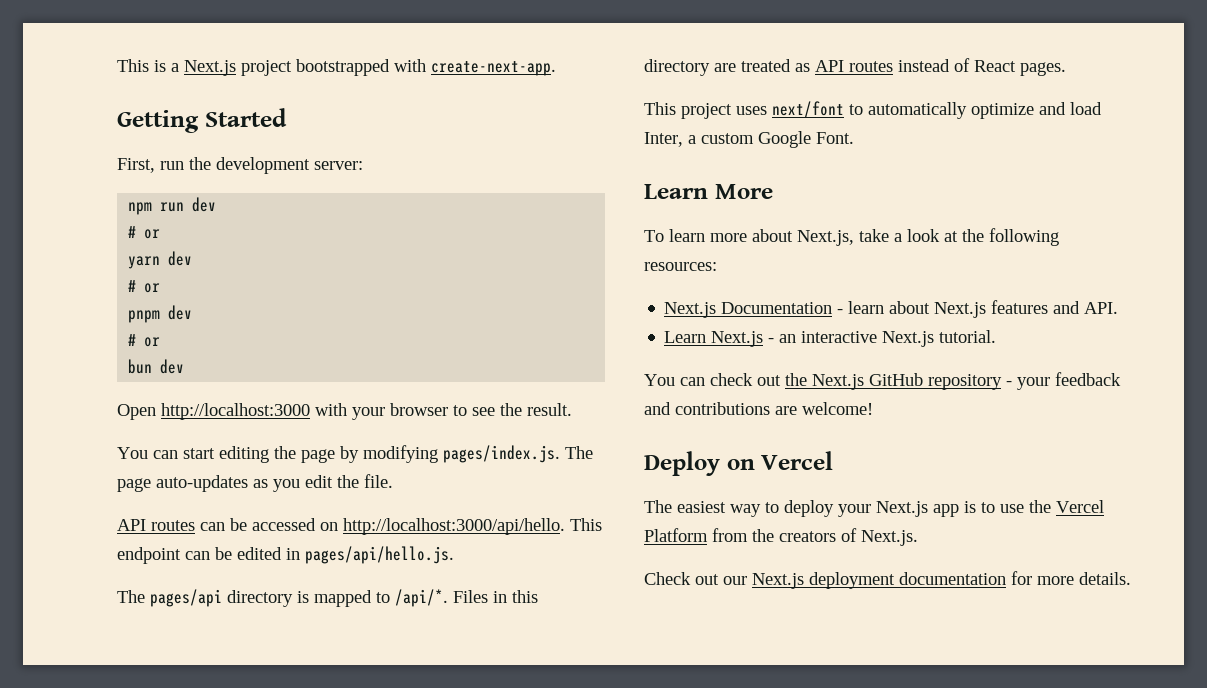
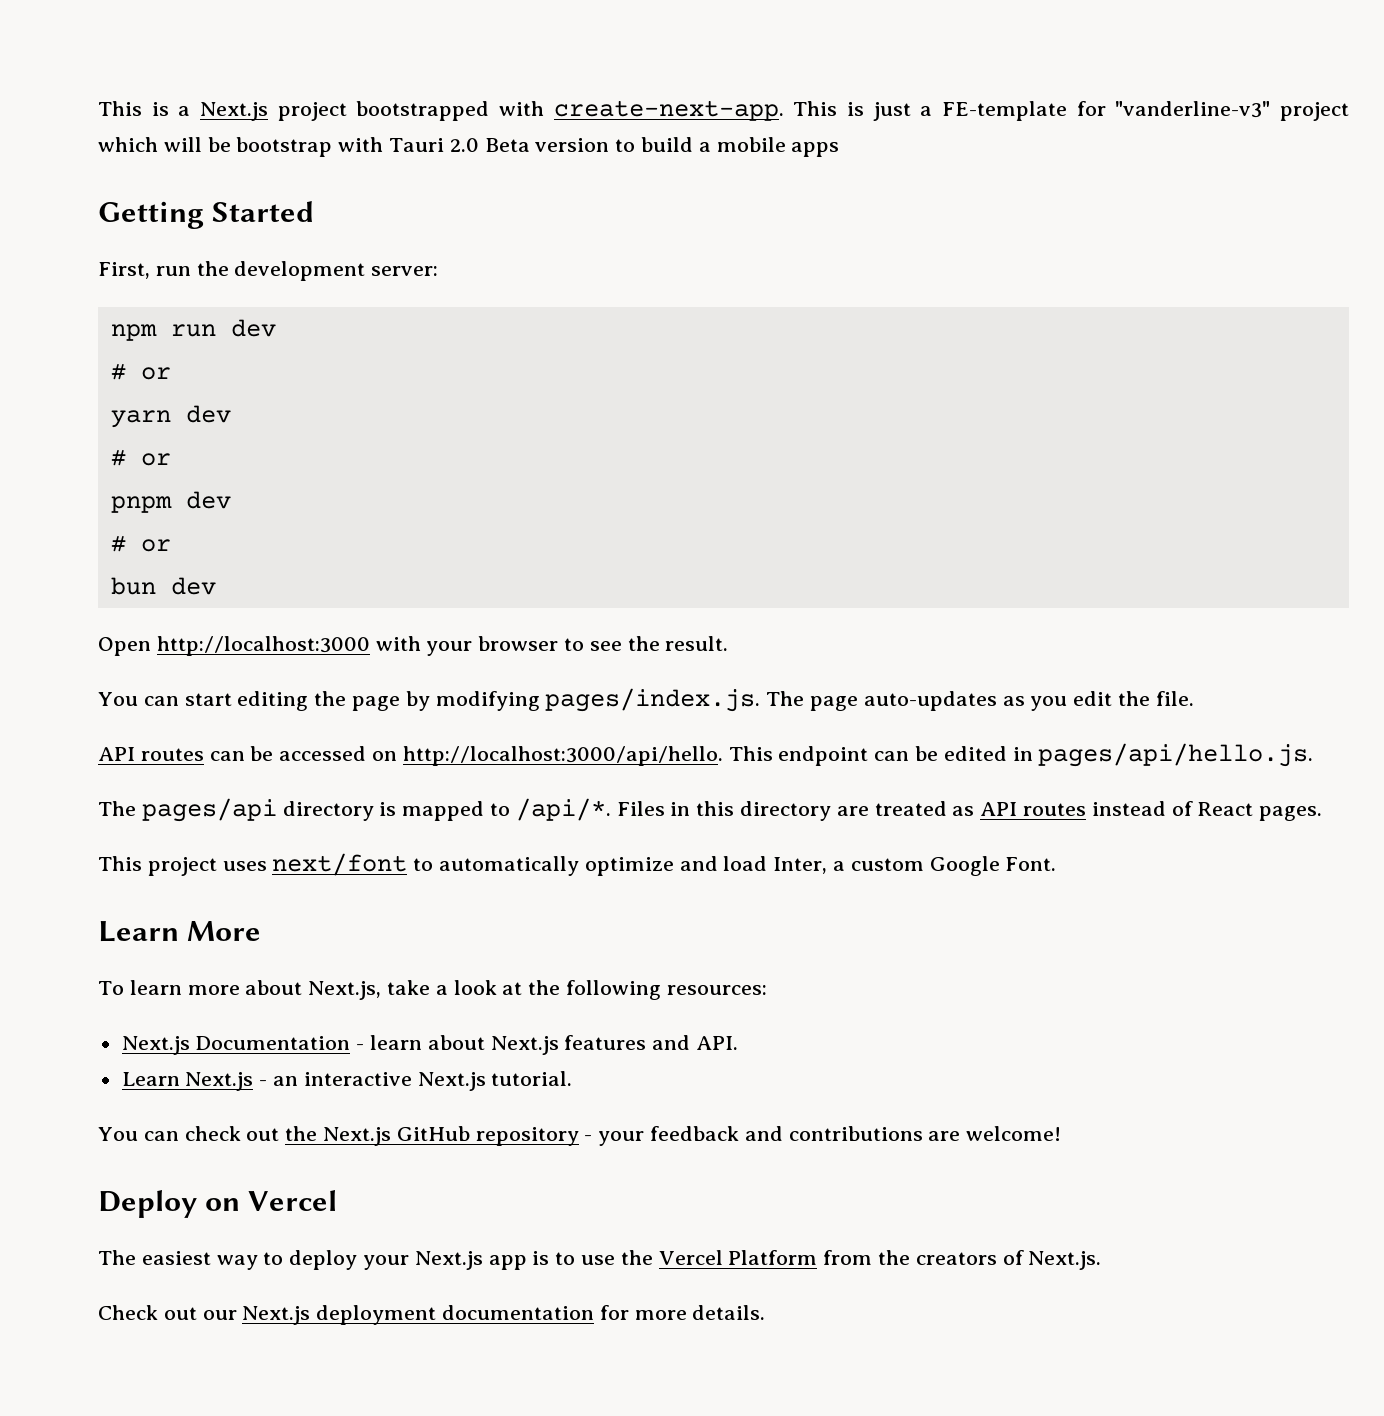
+ This is just a FE-template for "vanderline-v3" project which will be bootstrap with Tauri 2.0 Beta version to build a mobile apps

